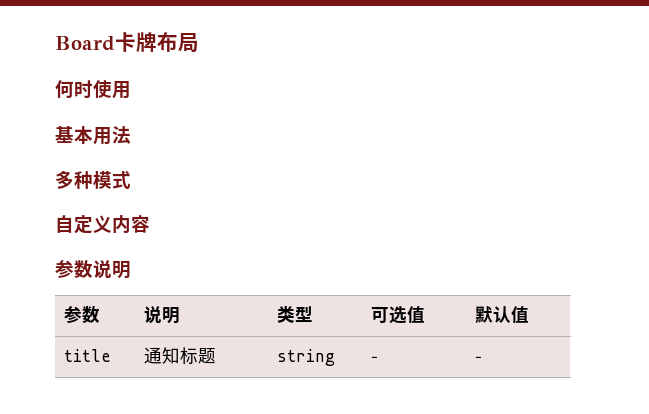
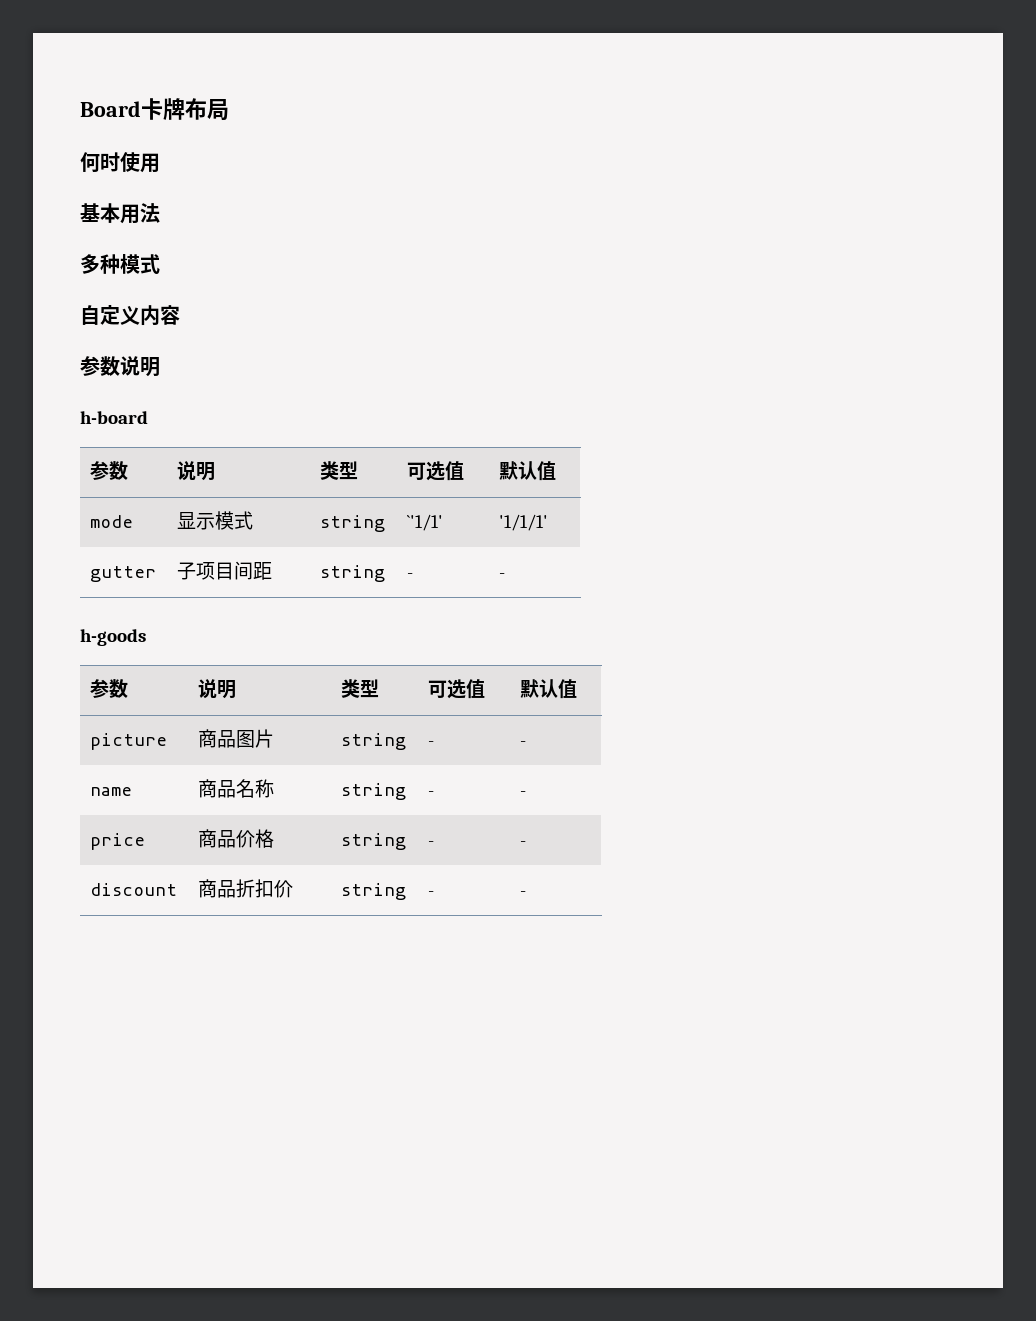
+ h-board
  参数 | 说明 | 类型 | 可选值 | 默认值
- title | 通知标题 | string | - | -
+ mode | 显示模式 | string | `'1/1' | '1/1/1'
+ gutter | 子项目间距 | string | - | -
+ h-goods
+ 参数 | 说明 | 类型 | 可选值 | 默认值
+ picture | 商品图片 | string | - | -
+ name | 商品名称 | string | - | -
+ price | 商品价格 | string | - | -
+ discount | 商品折扣价 | string | - | -

